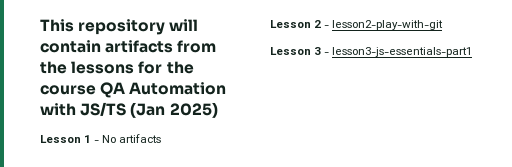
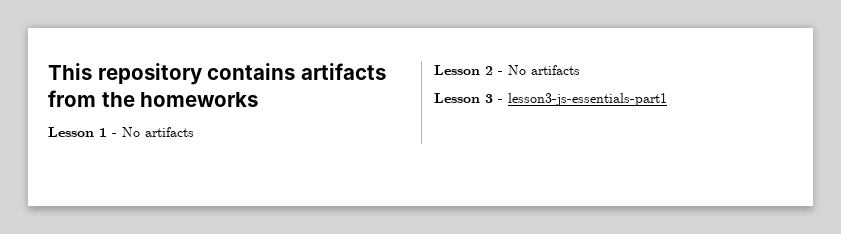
- This repository will contain artifacts from the lessons for the course QA Automation with JS/TS (Jan 2025)
+ This repository contains artifacts from the homeworks
- Lesson 2 - lesson2-play-with-git
+ Lesson 2 - No artifacts

